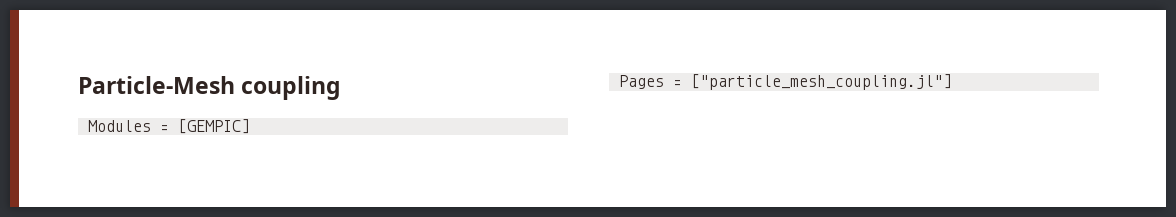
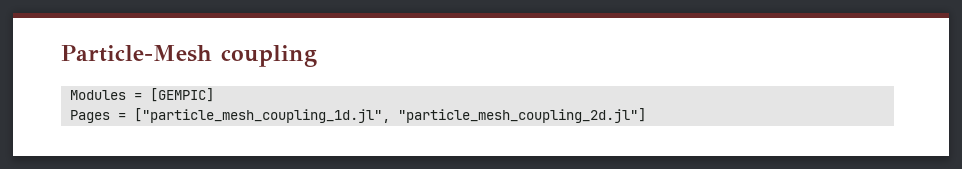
- Pages = ["particle_mesh_coupling.jl"]
+ Pages = ["particle_mesh_coupling_1d.jl", "particle_mesh_coupling_2d.jl"]

